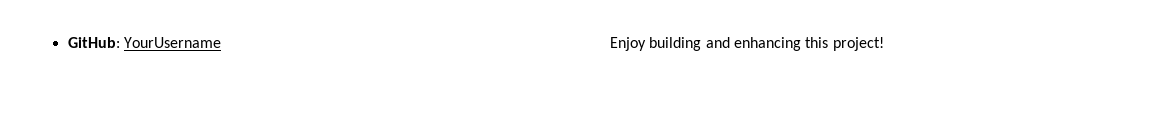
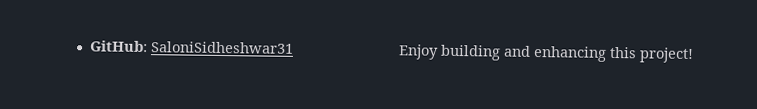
- GitHub: YourUsername
+ GitHub: SaloniSidheshwar31

